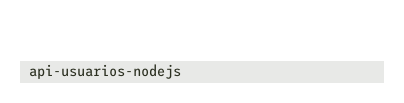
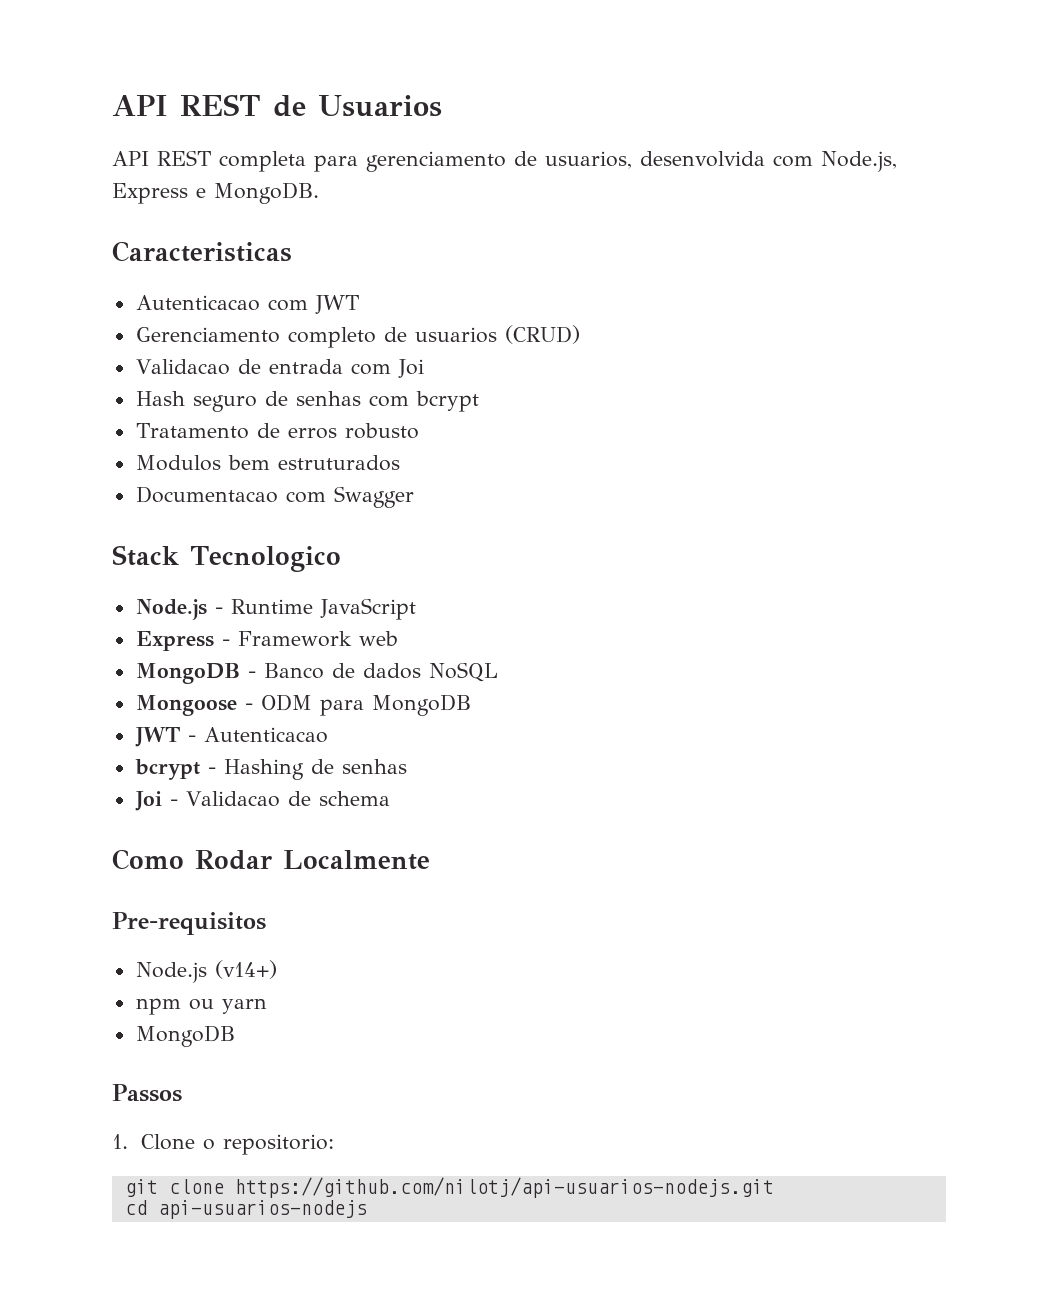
- api-usuarios-nodejs
+ API REST de Usuarios
+ API REST completa para gerenciamento de usuarios, desenvolvida com Node.js, Express e MongoDB.
+ Caracteristicas
+ Autenticacao com JWT
+ Gerenciamento completo de usuarios (CRUD)
+ Validacao de entrada com Joi
+ Hash seguro de senhas com bcrypt
+ Tratamento de erros robusto
+ Modulos bem estruturados
+ Documentacao com Swagger
+ Stack Tecnologico
+ Node.js - Runtime JavaScript
+ Express - Framework web
+ MongoDB - Banco de dados NoSQL
+ Mongoose - ODM para MongoDB
+ JWT - Autenticacao
+ bcrypt - Hashing de senhas
+ Joi - Validacao de schema
+ Como Rodar Localmente
+ Pre-requisitos
+ Node.js (v14+)
+ npm ou yarn
+ MongoDB
+ Passos
+ 1. Clone o repositorio:
+ git clone https://github.com/nilotj/api-usuarios-nodejs.git
+ cd api-usuarios-nodejs

